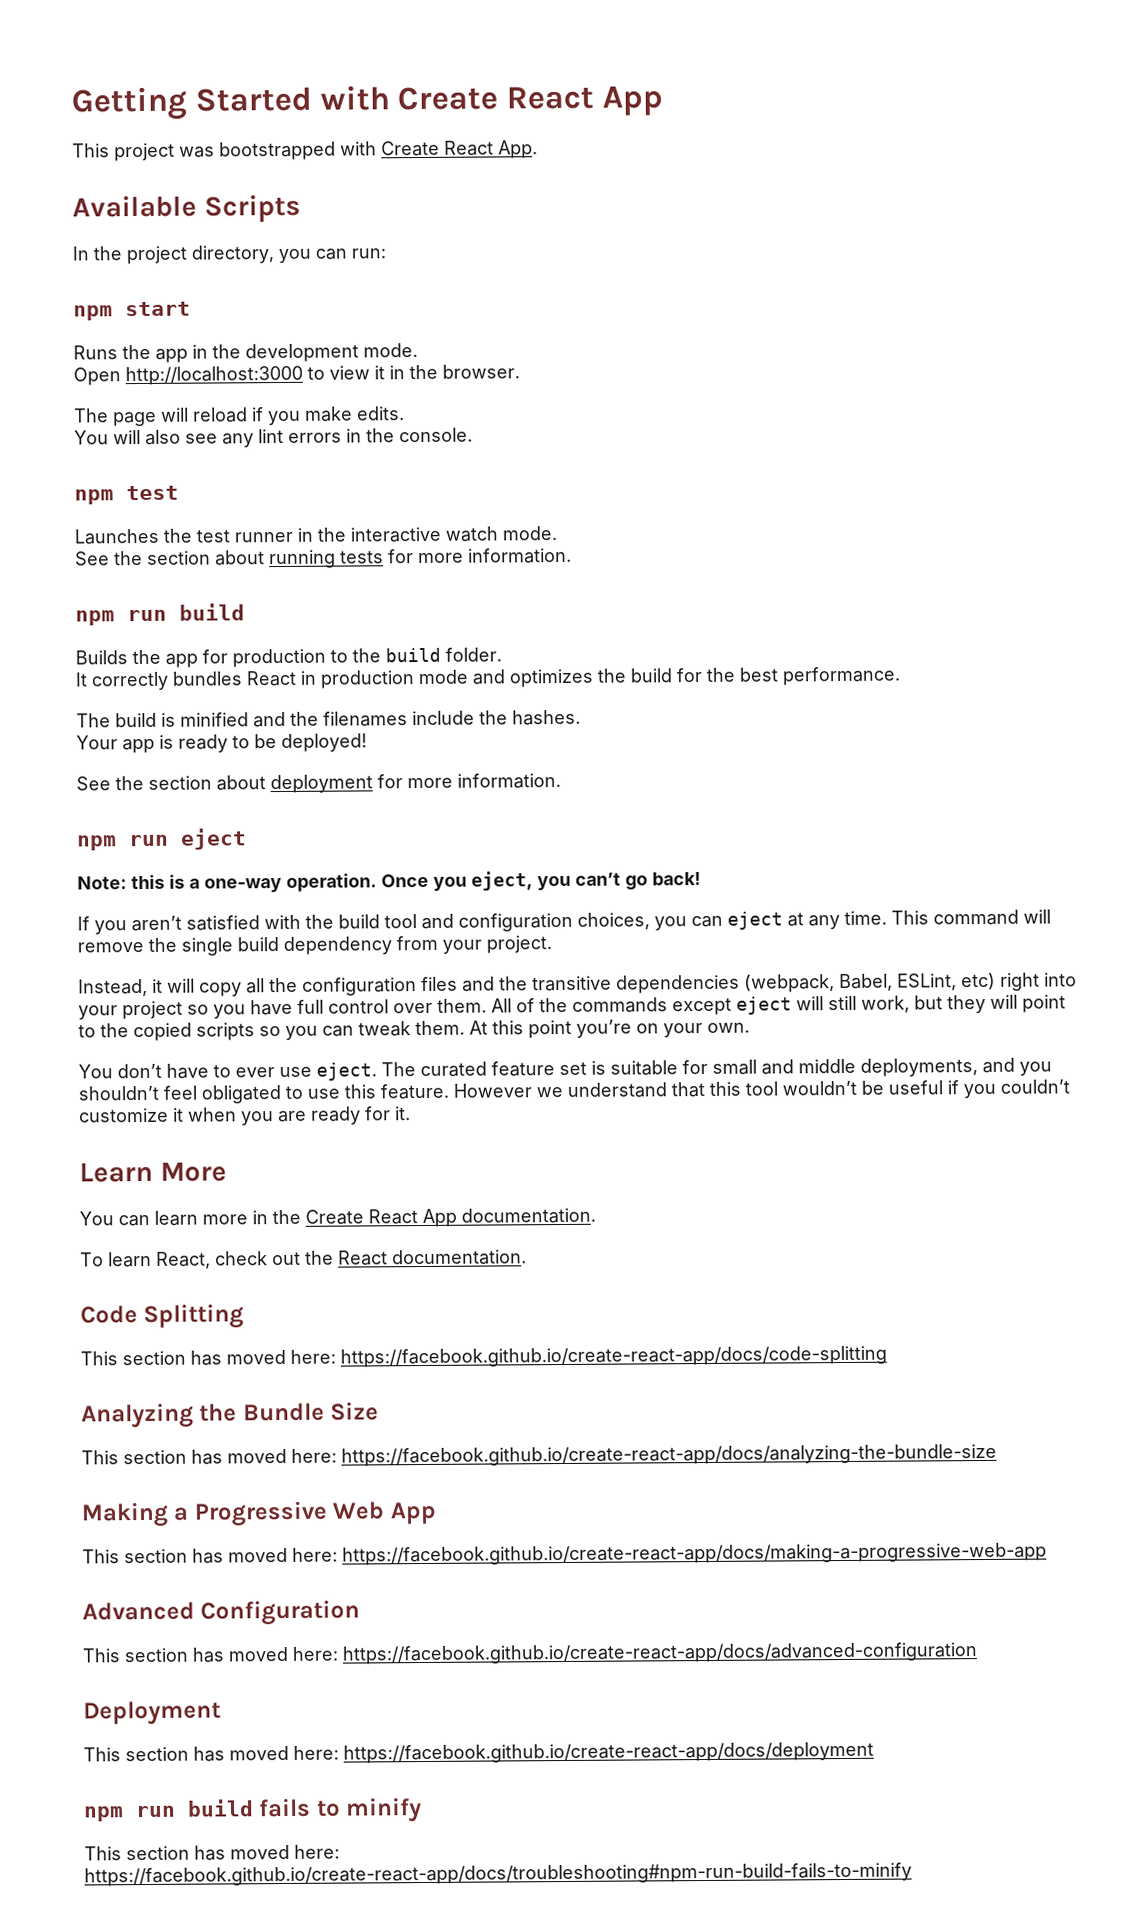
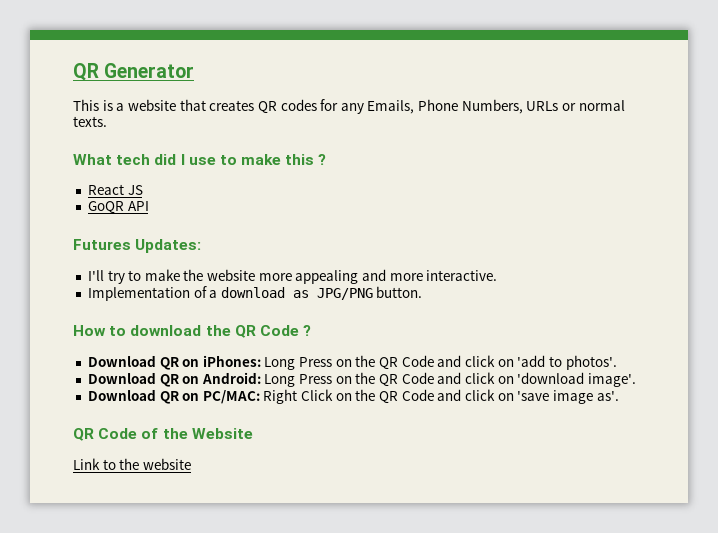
- Getting Started with Create React App
- This project was bootstrapped with Create React App.
- Available Scripts
- In the project directory, you can run:
- npm start
- Runs the app in the development mode.
- Open http://localhost:3000 to view it in the browser.
- The page will reload if you make edits.
- You will also see any lint errors in the console.
- npm test
- Launches the test runner in the interactive watch mode.
- See the section about running tests for more information.
- npm run build
- Builds the app for production to the build folder.
- It correctly bundles React in production mode and optimizes the build for the best performance.
- The build is minified and the filenames include the hashes.
- Your app is ready to be deployed!
- See the section about deployment for more information.
- npm run eject
- Note: this is a one-way operation. Once you eject, you can’t go back!
- If you aren’t satisfied with the build tool and configuration choices, you can eject at any time. This command will remove the single build dependency from your project.
- Instead, it will copy all the configuration files and the transitive dependencies (webpack, Babel, ESLint, etc) right into your project so you have full control over them. All of the commands except eject will still work, but they will point to the copied scripts so you can tweak them. At this point you’re on your own.
- You don’t have to ever use eject. The curated feature set is suitable for small and middle deployments, and you shouldn’t feel obligated to use this feature. However we understand that this tool wouldn’t be useful if you couldn’t customize it when you are ready for it.
- Learn More
- You can learn more in the Create React App documentation.
- To learn React, check out the React documentation.
- Code Splitting
- This section has moved here: https://facebook.github.io/create-react-app/docs/code-splitting
- Analyzing the Bundle Size
- This section has moved here: https://facebook.github.io/create-react-app/docs/analyzing-the-bundle-size
- Making a Progressive Web App
- This section has moved here: https://facebook.github.io/create-react-app/docs/making-a-progressive-web-app
- Advanced Configuration
- This section has moved here: https://facebook.github.io/create-react-app/docs/advanced-configuration
- Deployment
- This section has moved here: https://facebook.github.io/create-react-app/docs/deployment
- npm run build fails to minify
- This section has moved here: https://facebook.github.io/create-react-app/docs/troubleshooting#npm-run-build-fails-to-minify
+ QR Generator
+ This is a website that creates QR codes for any Emails, Phone Numbers, URLs or normal texts.
+ What tech did I use to make this ?
+ React JS
+ GoQR API
+ Futures Updates:
+ I'll try to make the website more appealing and more interactive.
+ Implementation of a download as JPG/PNG button.
+ How to download the QR Code ?
+ Download QR on iPhones: Long Press on the QR Code and click on 'add to photos'.
+ Download QR on Android: Long Press on the QR Code and click on 'download image'.
+ Download QR on PC/MAC: Right Click on the QR Code and click on 'save image as'.
+ QR Code of the Website
+ Link to the website

